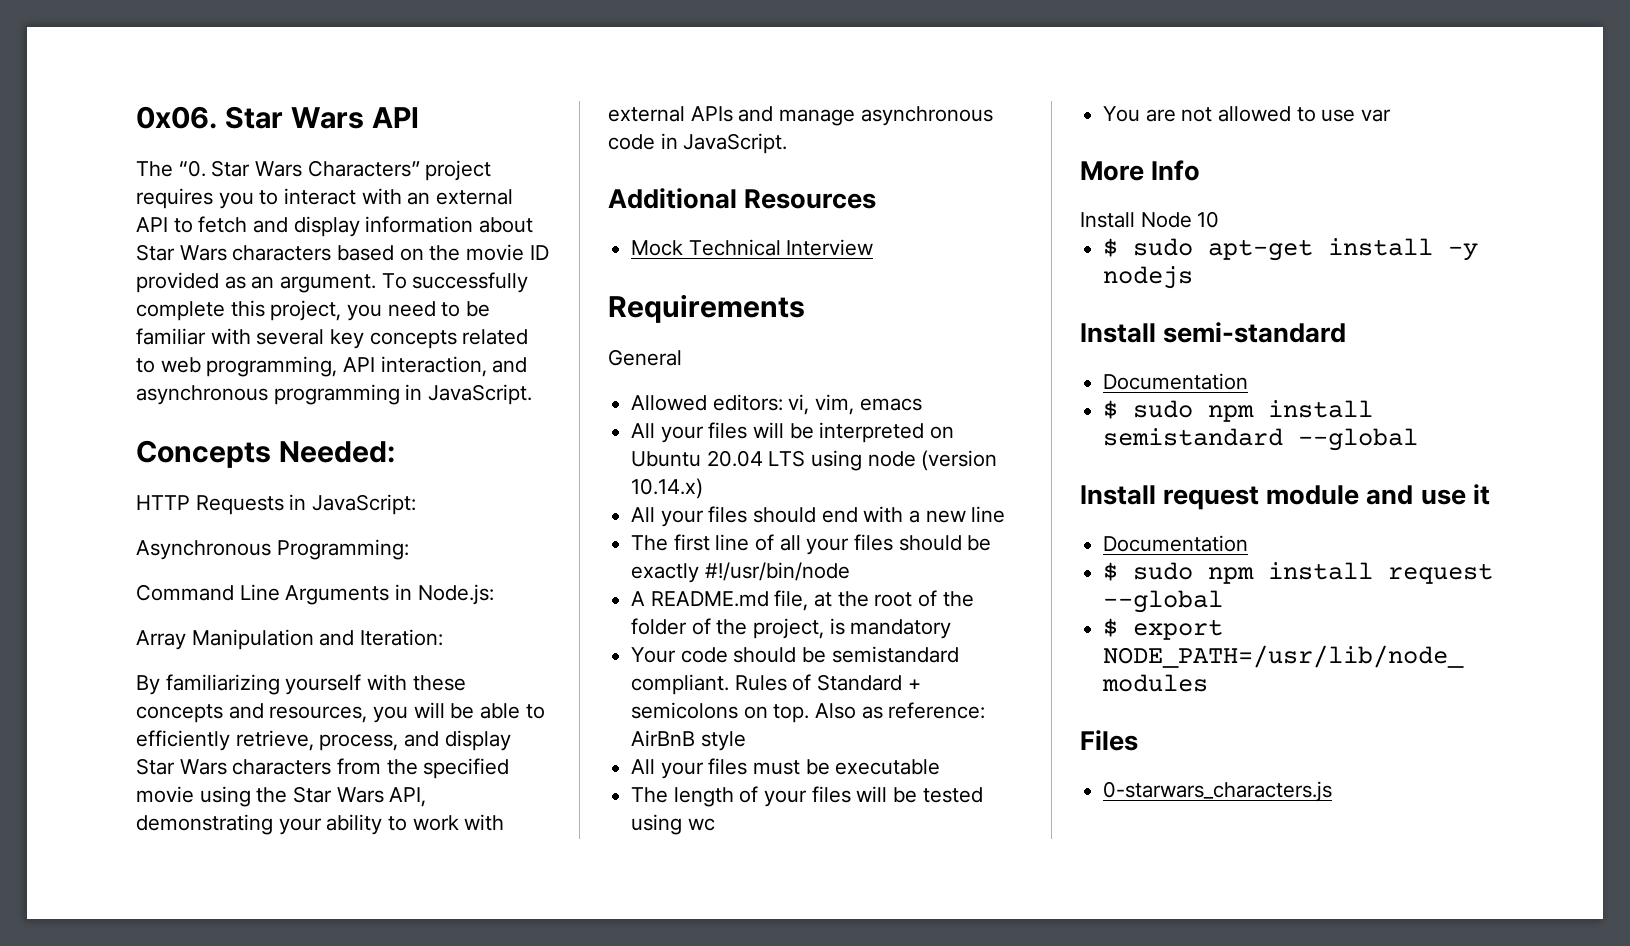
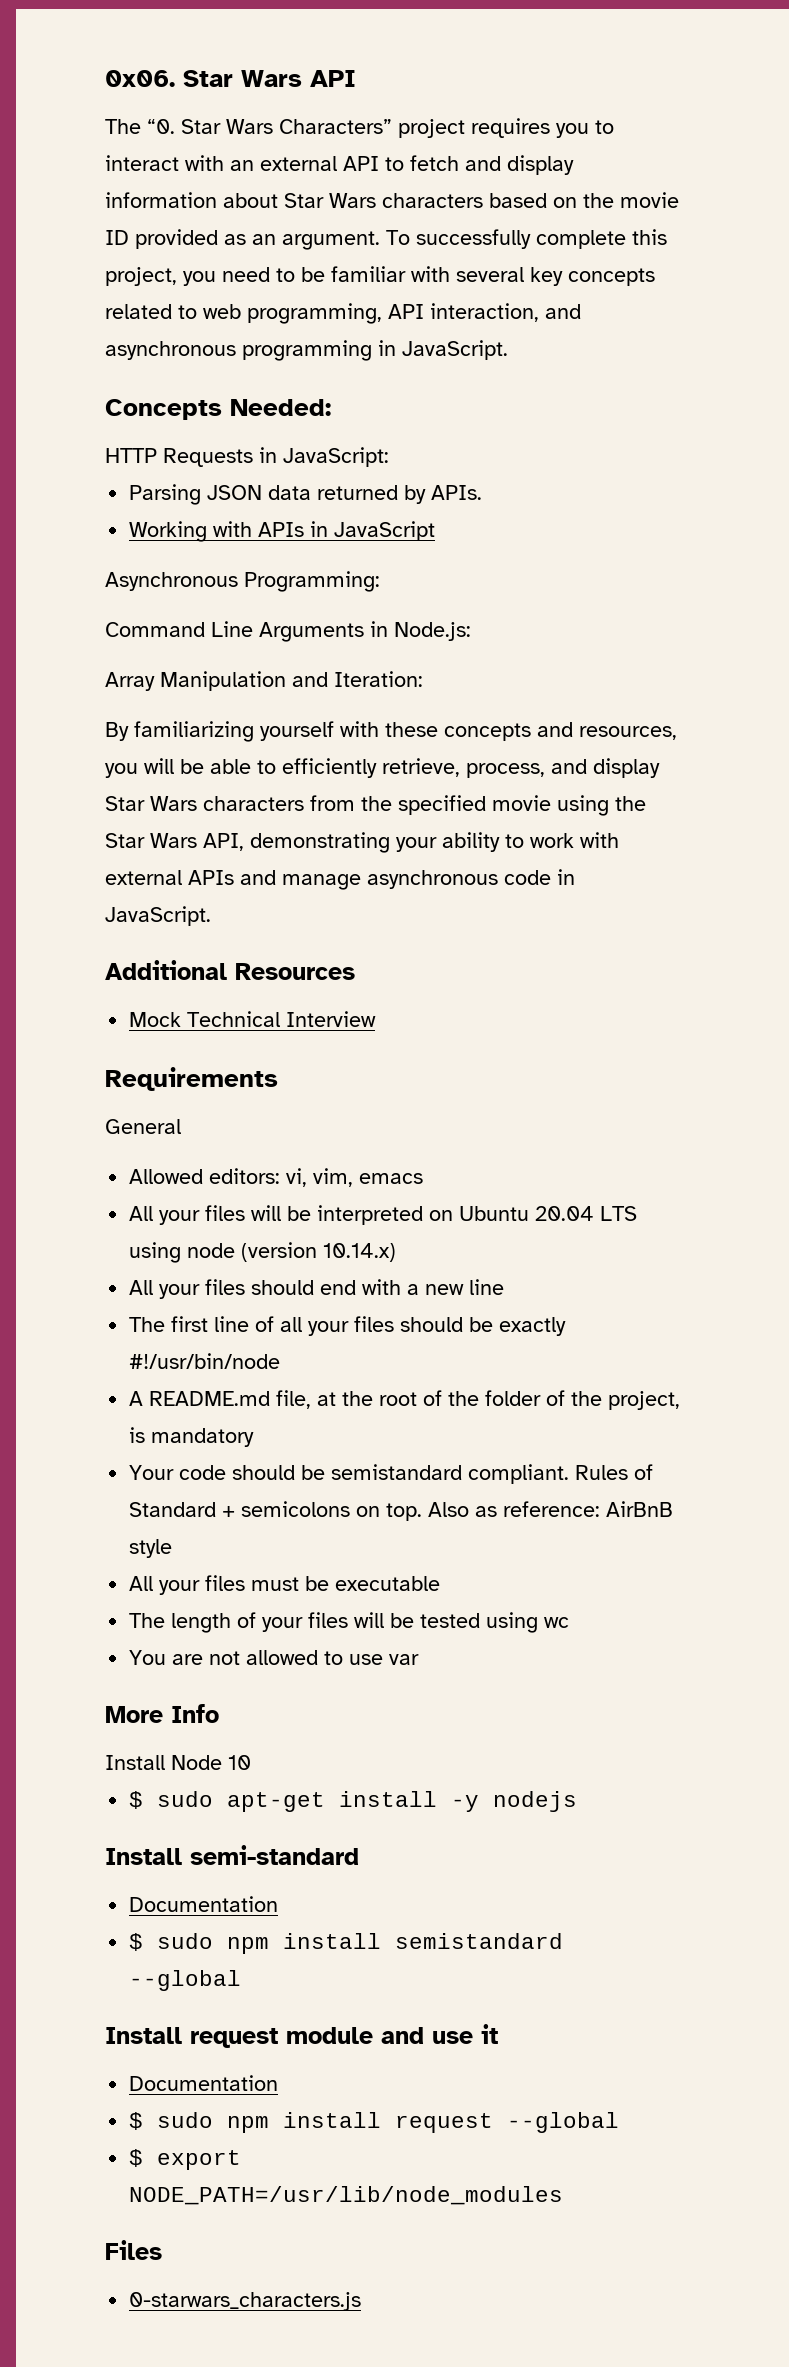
+ Parsing JSON data returned by APIs.
+ Working with APIs in JavaScript

